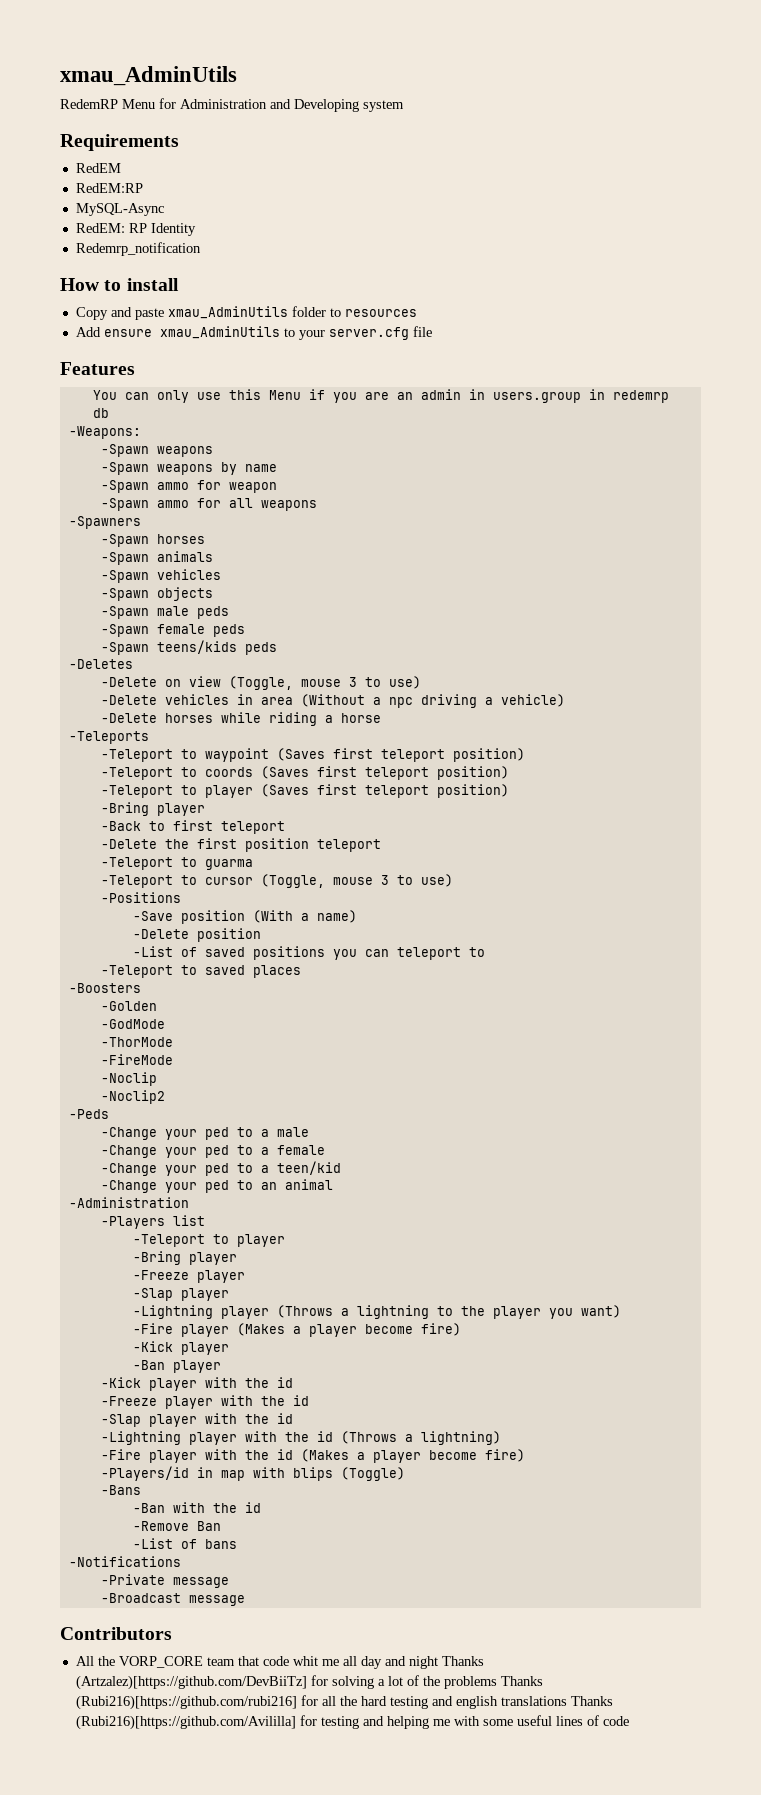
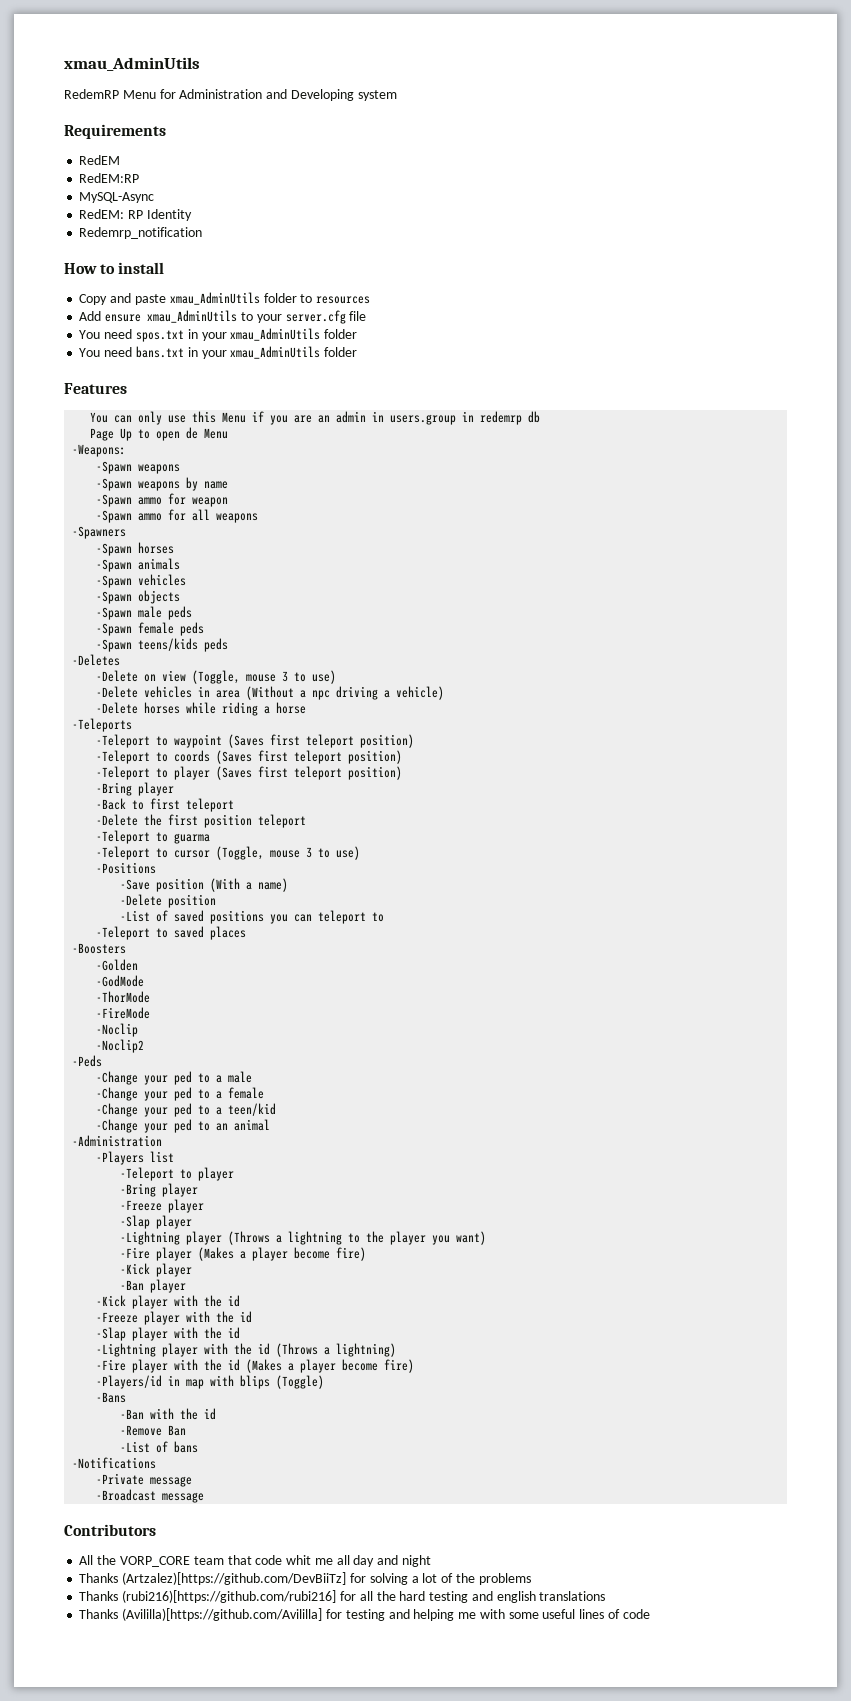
+ You need spos.txt in your xmau_AdminUtils folder
+ You need bans.txt in your xmau_AdminUtils folder
+ Page Up to open de Menu
- All the VORP_CORE team that code whit me all day and night Thanks (Artzalez)[https://github.com/DevBiiTz] for solving a lot of the problems Thanks (Rubi216)[https://github.com/rubi216] for all the hard testing and english translations Thanks (Rubi216)[https://github.com/Avililla] for testing and helping me with some useful lines of code
+ All the VORP_CORE team that code whit me all day and night
+ Thanks (Artzalez)[https://github.com/DevBiiTz] for solving a lot of the problems
+ Thanks (rubi216)[https://github.com/rubi216] for all the hard testing and english translations
+ Thanks (Avililla)[https://github.com/Avililla] for testing and helping me with some useful lines of code

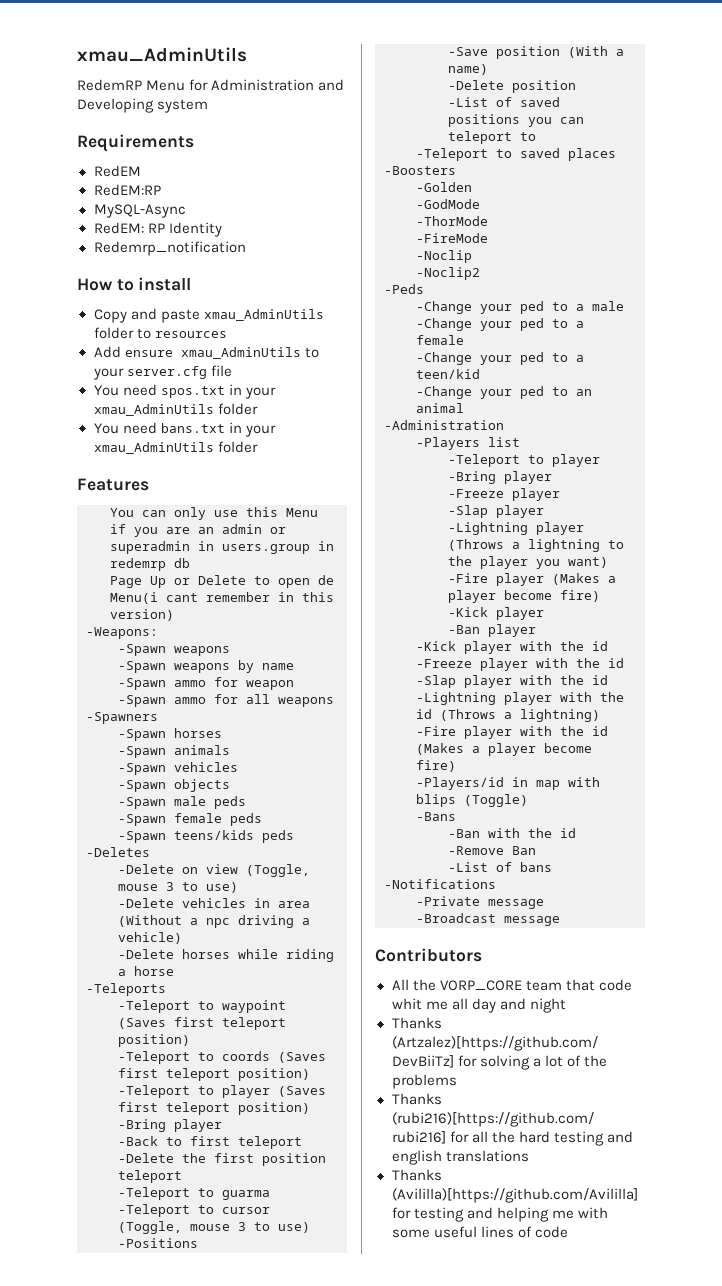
- You can only use this Menu if you are an admin in users.group in redemrp db
+ You can only use this Menu if you are an admin or superadmin in users.group in redemrp db
- Page Up to open de Menu
+ Page Up or Delete to open de Menu(i cant remember in this version)

